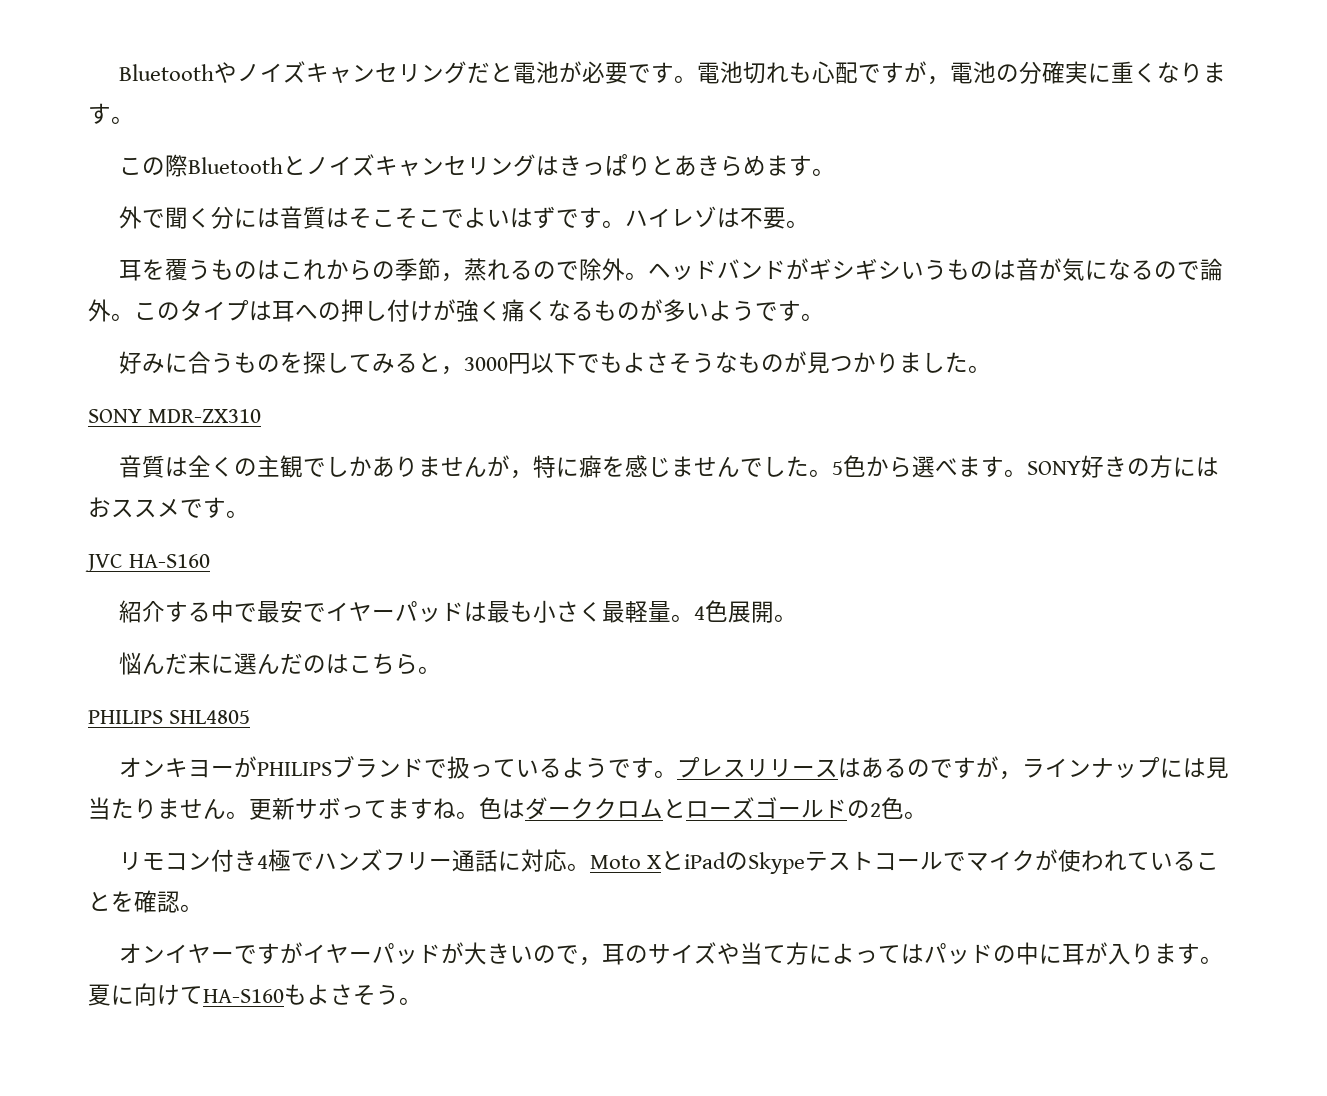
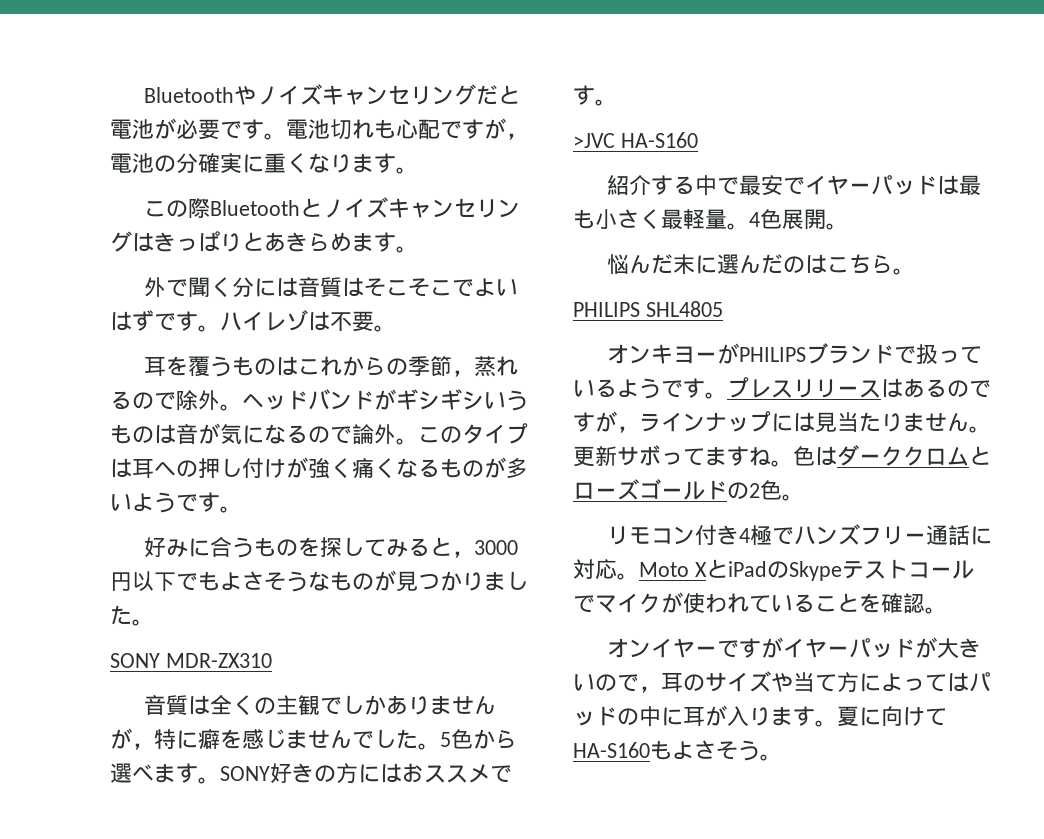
- JVC HA-S160
+ >JVC HA-S160

